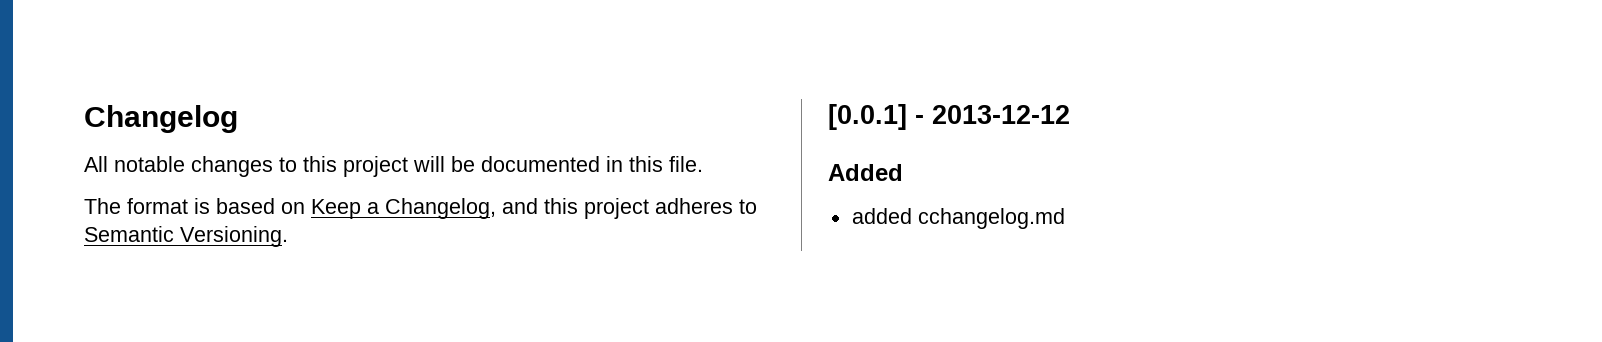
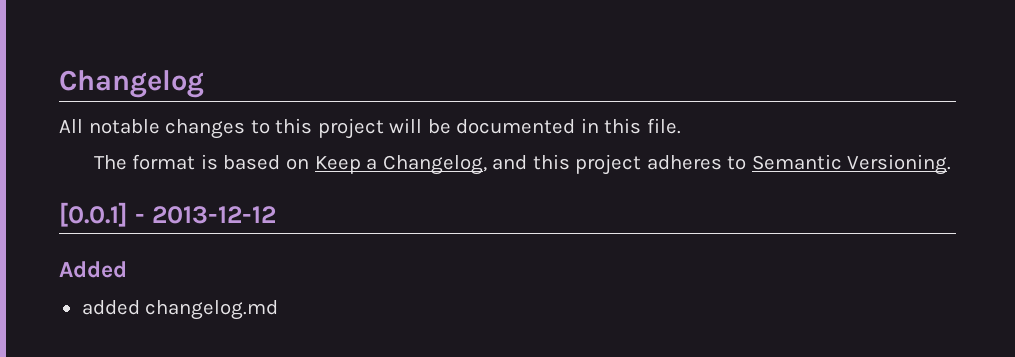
- added cchangelog.md
+ added changelog.md

